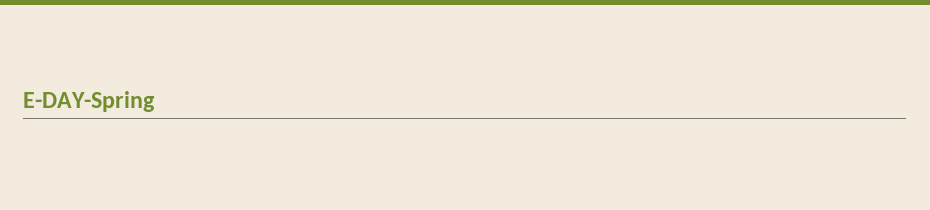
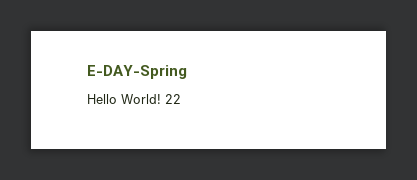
+ Hello World! 22

